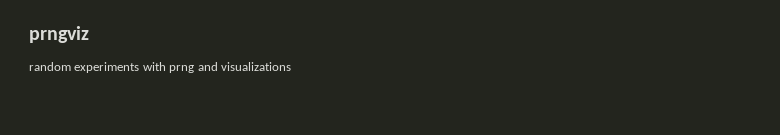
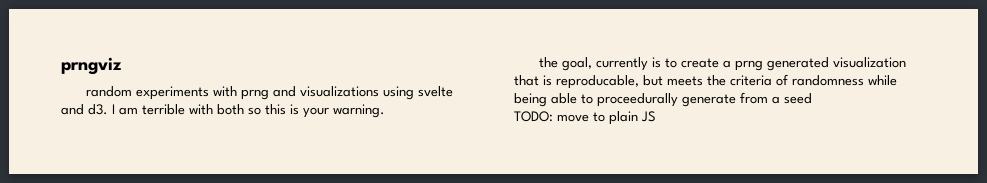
- random experiments with prng and visualizations
+ random experiments with prng and visualizations using svelte and d3. I am terrible with both so this is your warning.
+ the goal, currently is to create a prng generated visualization that is reproducable, but meets the criteria of randomness while being able to proceedurally generate from a seed
+ TODO: move to plain JS

